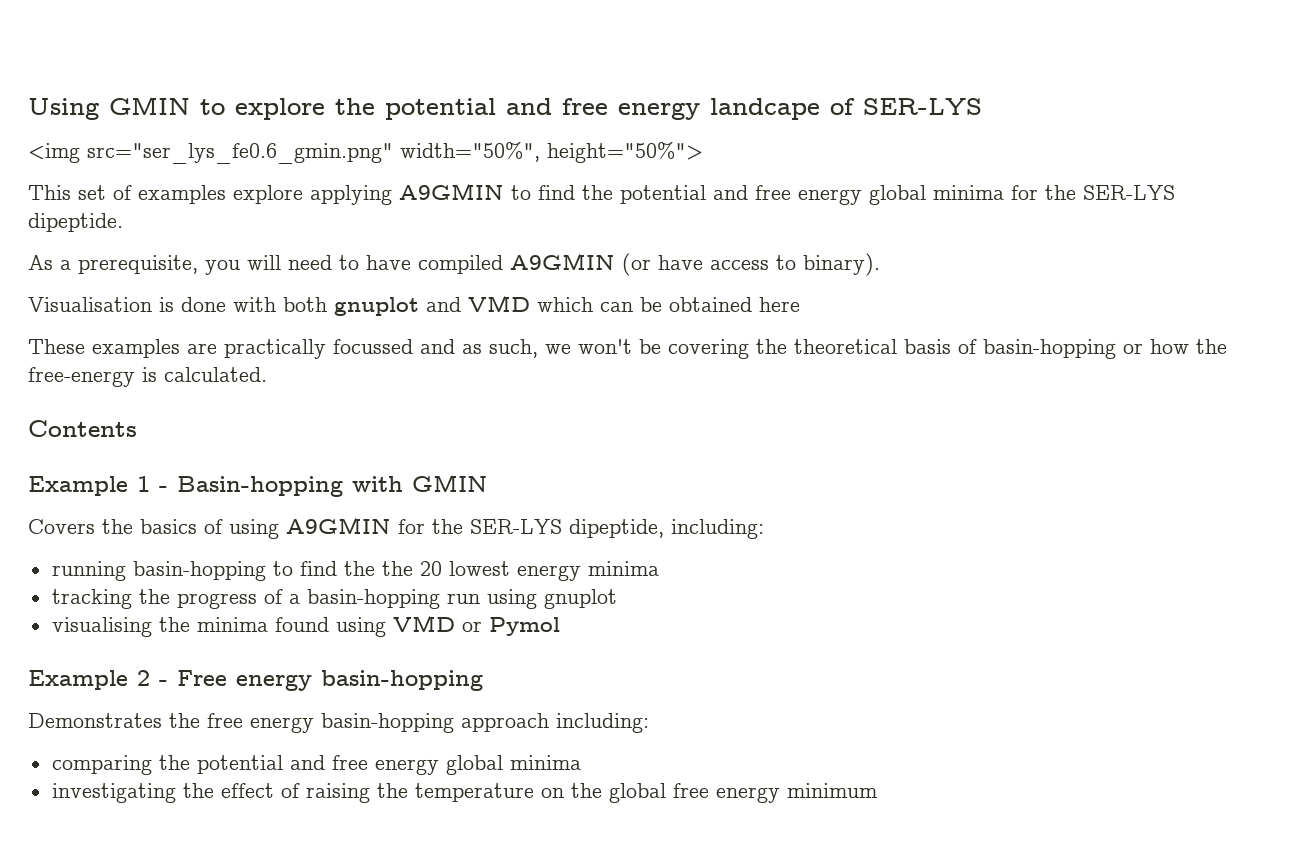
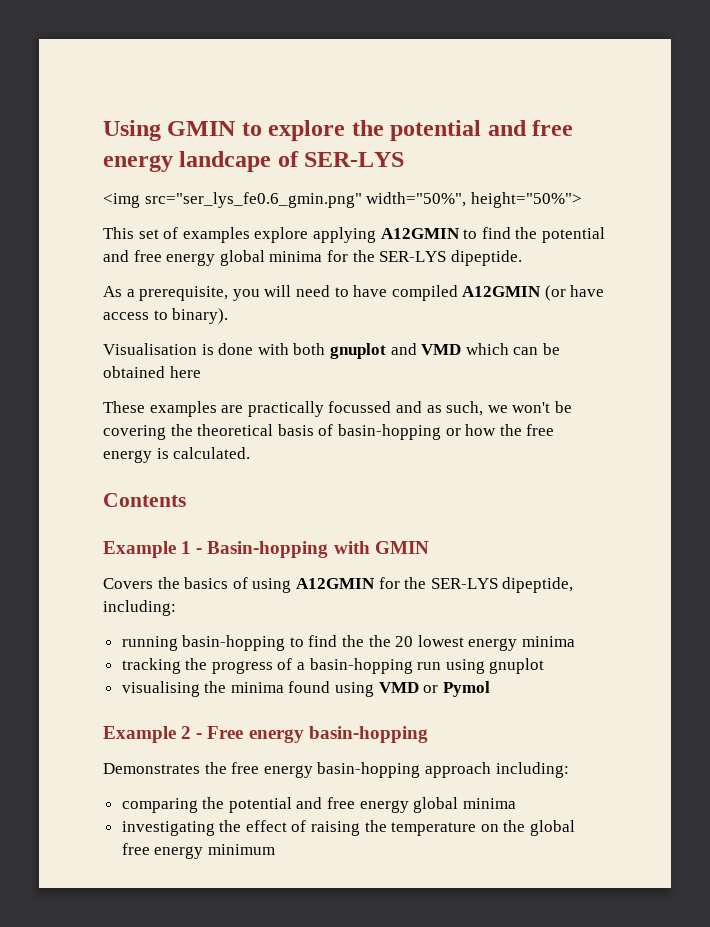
- This set of examples explore applying A9GMIN to find the potential and free energy global minima for the SER-LYS dipeptide.
+ This set of examples explore applying A12GMIN to find the potential and free energy global minima for the SER-LYS dipeptide.
- As a prerequisite, you will need to have compiled A9GMIN (or have access to binary).
+ As a prerequisite, you will need to have compiled A12GMIN (or have access to binary).
- These examples are practically focussed and as such, we won't be covering the theoretical basis of basin-hopping or how the free-energy is calculated.
+ These examples are practically focussed and as such, we won't be covering the theoretical basis of basin-hopping or how the free energy is calculated.
- Covers the basics of using A9GMIN for the SER-LYS dipeptide, including:
+ Covers the basics of using A12GMIN for the SER-LYS dipeptide, including:

